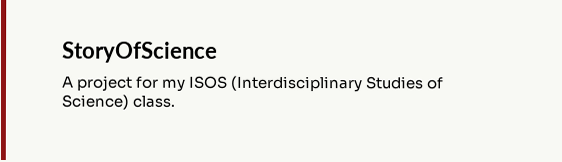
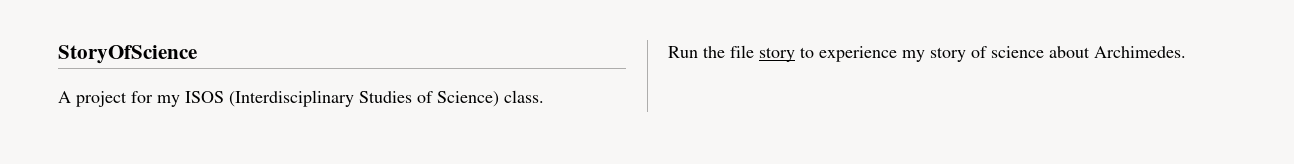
+ Run the file story to experience my story of science about Archimedes.

